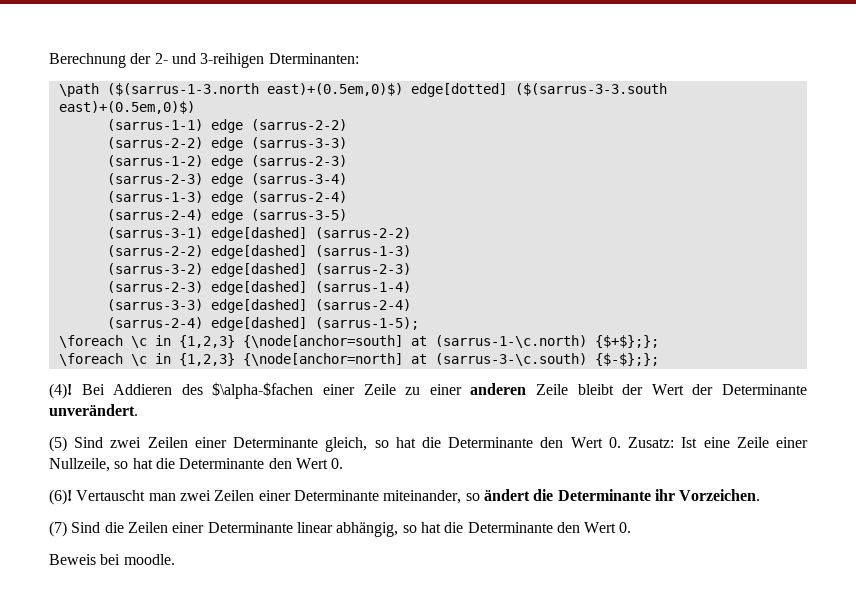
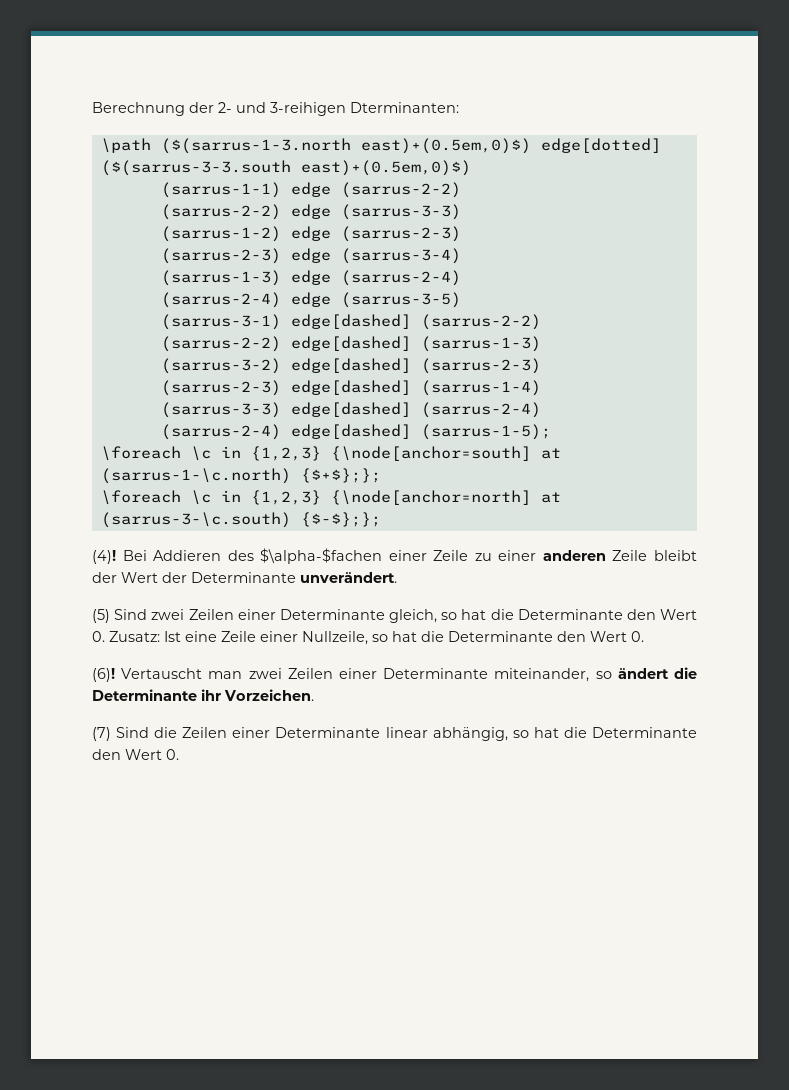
- Beweis bei moodle.

